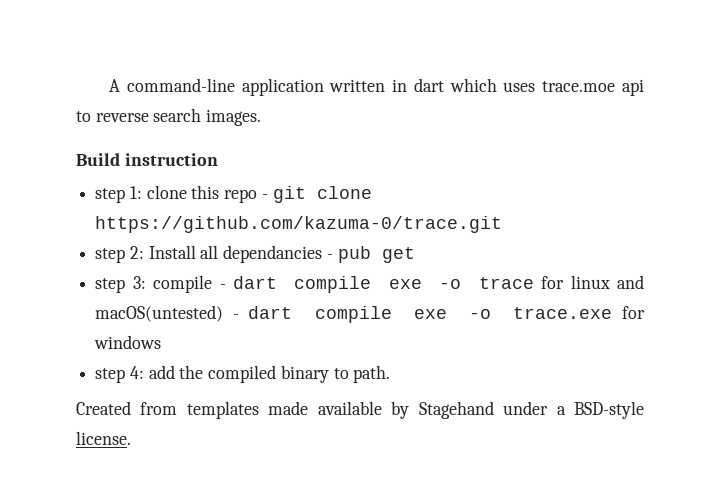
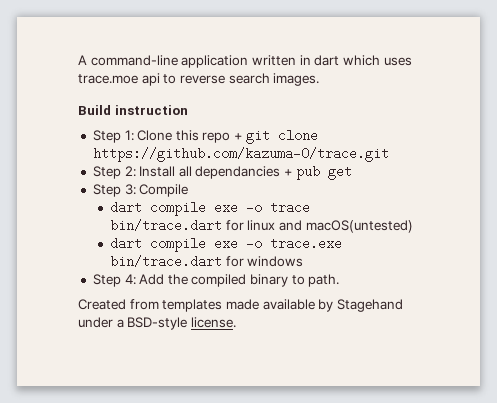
- step 1: clone this repo - git clone https://github.com/kazuma-0/trace.git
+ Step 1: Clone this repo + git clone https://github.com/kazuma-0/trace.git
- step 2: Install all dependancies - pub get
+ Step 2: Install all dependancies + pub get
- step 3: compile - dart compile exe -o trace for linux and macOS(untested) - dart compile exe -o trace.exe for windows
+ Step 3: Compile
+ dart compile exe -o trace bin/trace.dart for linux and macOS(untested)
+ dart compile exe -o trace.exe bin/trace.dart for windows
- step 4: add the compiled binary to path.
+ Step 4: Add the compiled binary to path.

